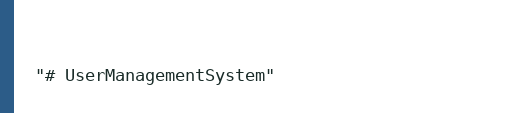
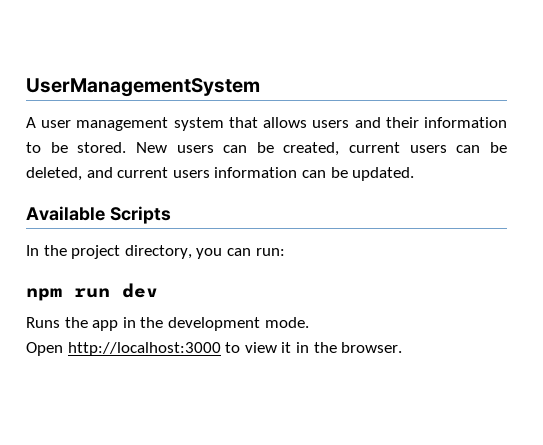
- "# UserManagementSystem"
+ UserManagementSystem
+ A user management system that allows users and their information to be stored. New users can be created, current users can be deleted, and current users information can be updated.
+ Available Scripts
+ In the project directory, you can run:
+ npm run dev
+ Runs the app in the development mode.
+ Open http://localhost:3000 to view it in the browser.

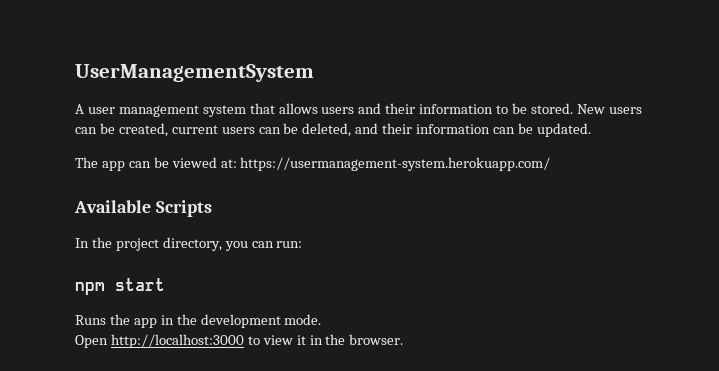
- New users can be created, current users can be deleted, and current users information can be updated.
+ New users can be created, current users can be deleted, and their information can be updated.
+ The app can be viewed at: https://usermanagement-system.herokuapp.com/
- npm run dev
+ npm start

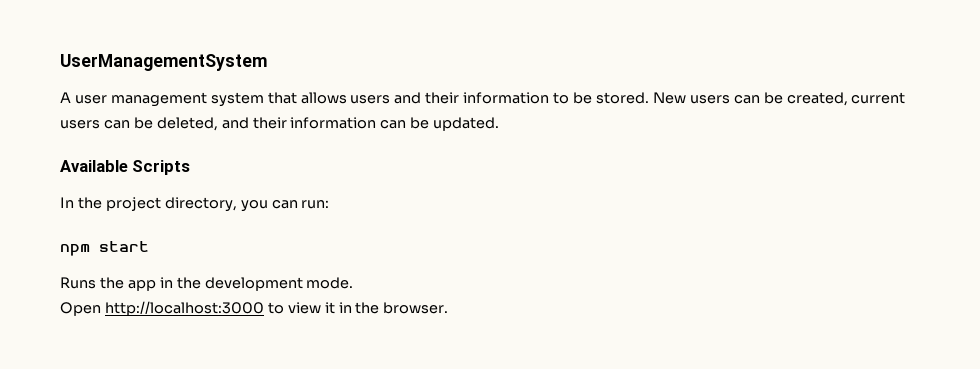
- The app can be viewed at: https://usermanagement-system.herokuapp.com/

